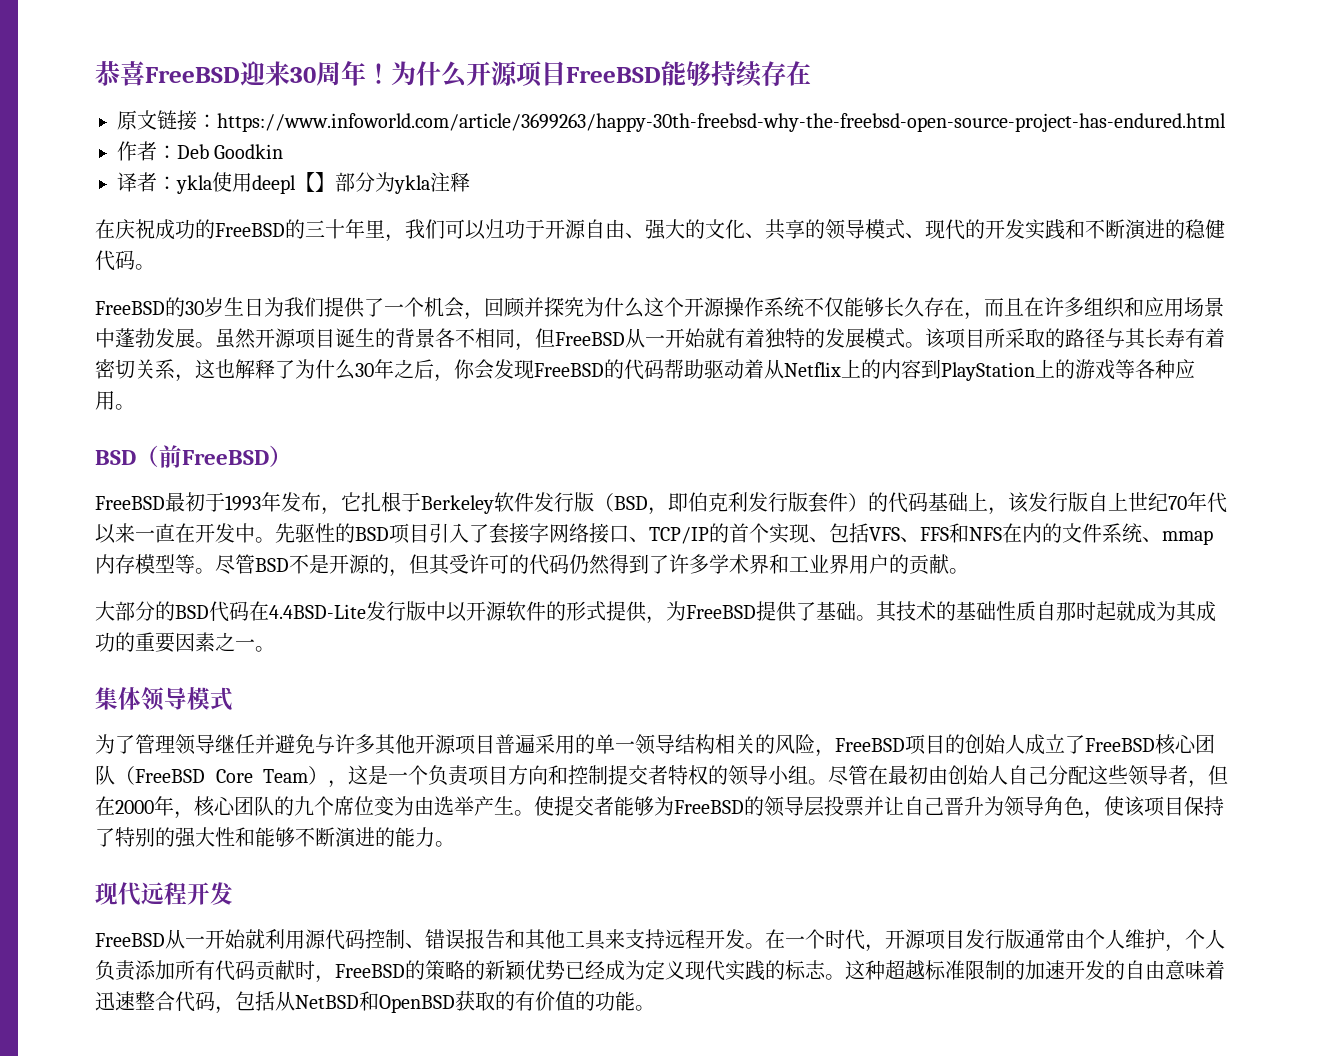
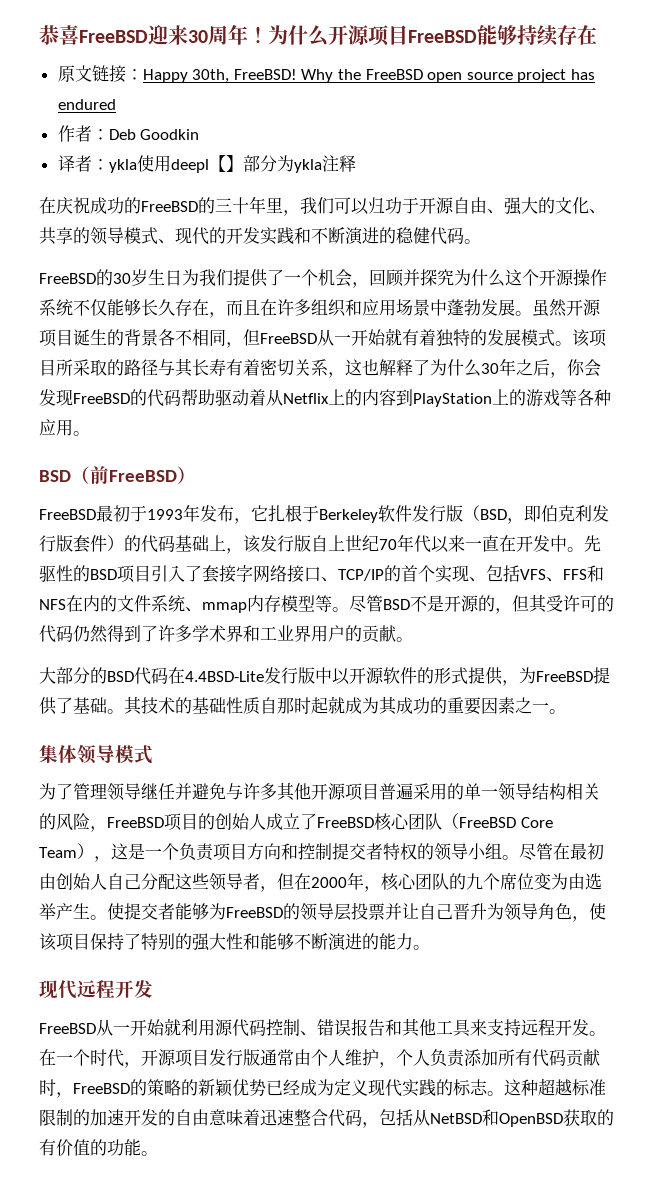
- 原文链接：https://www.infoworld.com/article/3699263/happy-30th-freebsd-why-the-freebsd-open-source-project-has-endured.html
+ 原文链接：Happy 30th, FreeBSD! Why the FreeBSD open source project has endured

